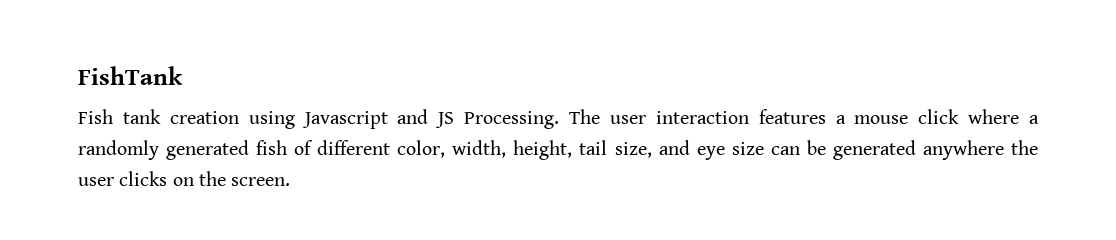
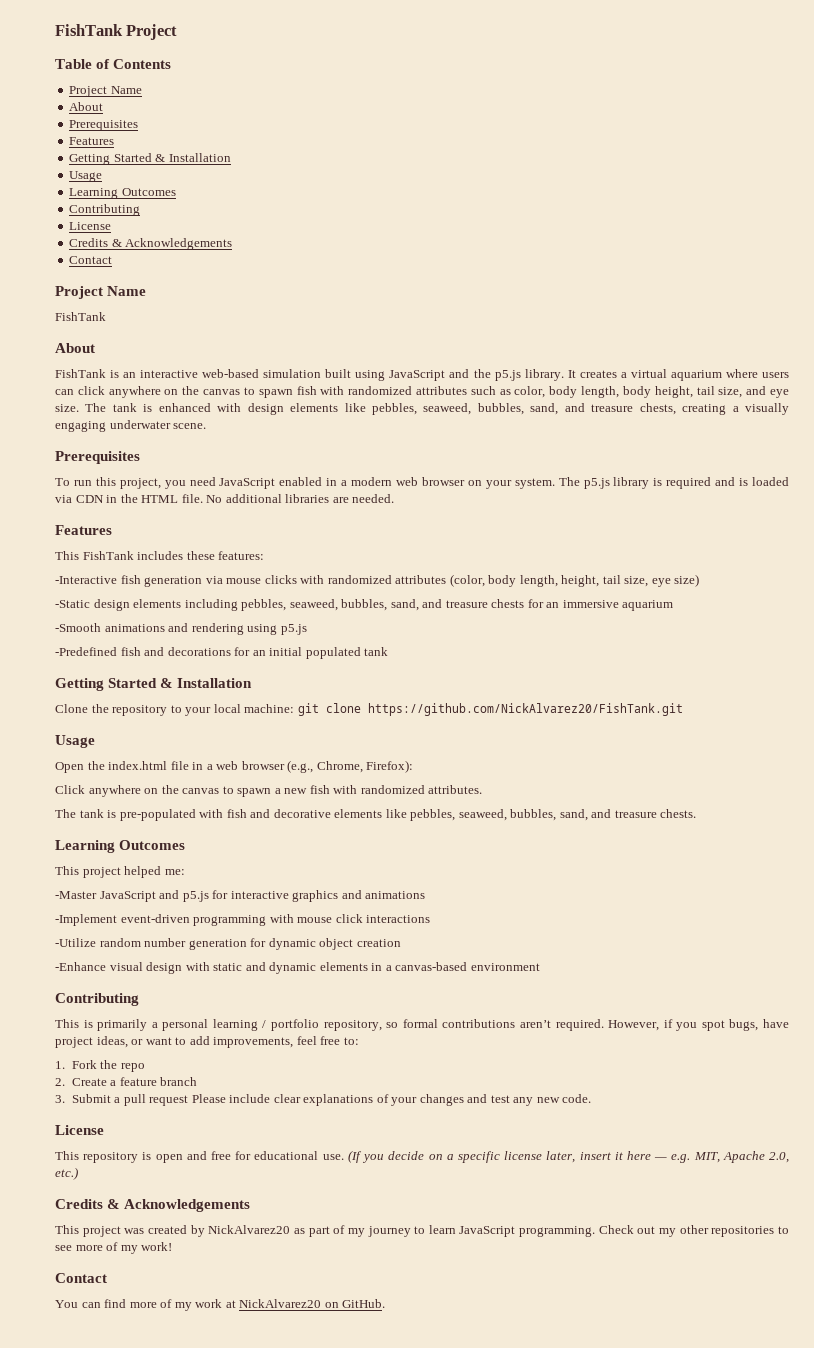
+ FishTank Project
+ Table of Contents
+ Project Name
+ About
+ Prerequisites
+ Features
+ Getting Started & Installation
+ Usage
+ Learning Outcomes
+ Contributing
+ License
+ Credits & Acknowledgements
+ Contact
+ Project Name
  FishTank
- Fish tank creation using Javascript and JS Processing. The user interaction features a mouse click where a randomly generated fish of different color, width, height, tail size, and eye size can be generated anywhere the user clicks on the screen.
+ About
+ FishTank is an interactive web-based simulation built using JavaScript and the p5.js library. It creates a virtual aquarium where users can click anywhere on the canvas to spawn fish with randomized attributes such as color, body length, body height, tail size, and eye size. The tank is enhanced with design elements like pebbles, seaweed, bubbles, sand, and treasure chests, creating a visually engaging underwater scene.
+ Prerequisites
+ To run this project, you need JavaScript enabled in a modern web browser on your system. The p5.js library is required and is loaded via CDN in the HTML file. No additional libraries are needed.
+ Features
+ This FishTank includes these features:
+ -Interactive fish generation via mouse clicks with randomized attributes (color, body length, height, tail size, eye size)
+ -Static design elements including pebbles, seaweed, bubbles, sand, and treasure chests for an immersive aquarium
+ -Smooth animations and rendering using p5.js
+ -Predefined fish and decorations for an initial populated tank
+ Getting Started & Installation
+ Clone the repository to your local machine: git clone https://github.com/NickAlvarez20/FishTank.git
+ Usage
+ Open the index.html file in a web browser (e.g., Chrome, Firefox):
+ Click anywhere on the canvas to spawn a new fish with randomized attributes.
+ The tank is pre-populated with fish and decorative elements like pebbles, seaweed, bubbles, sand, and treasure chests.
+ Learning Outcomes
+ This project helped me:
+ -Master JavaScript and p5.js for interactive graphics and animations
+ -Implement event-driven programming with mouse click interactions
+ -Utilize random number generation for dynamic object creation
+ -Enhance visual design with static and dynamic elements in a canvas-based environment
+ Contributing
+ This is primarily a personal learning / portfolio repository, so formal contributions aren’t required. However, if you spot bugs, have project ideas, or want to add improvements, feel free to:
+ 1. Fork the repo
+ 2. Create a feature branch
+ 3. Submit a pull request Please include clear explanations of your changes and test any new code.
+ License
+ This repository is open and free for educational use. (If you decide on a specific license later, insert it here — e.g. MIT, Apache 2.0, etc.)
+ Credits & Acknowledgements
+ This project was created by NickAlvarez20 as part of my journey to learn JavaScript programming. Check out my other repositories to see more of my work!
+ Contact
+ You can find more of my work at NickAlvarez20 on GitHub.

